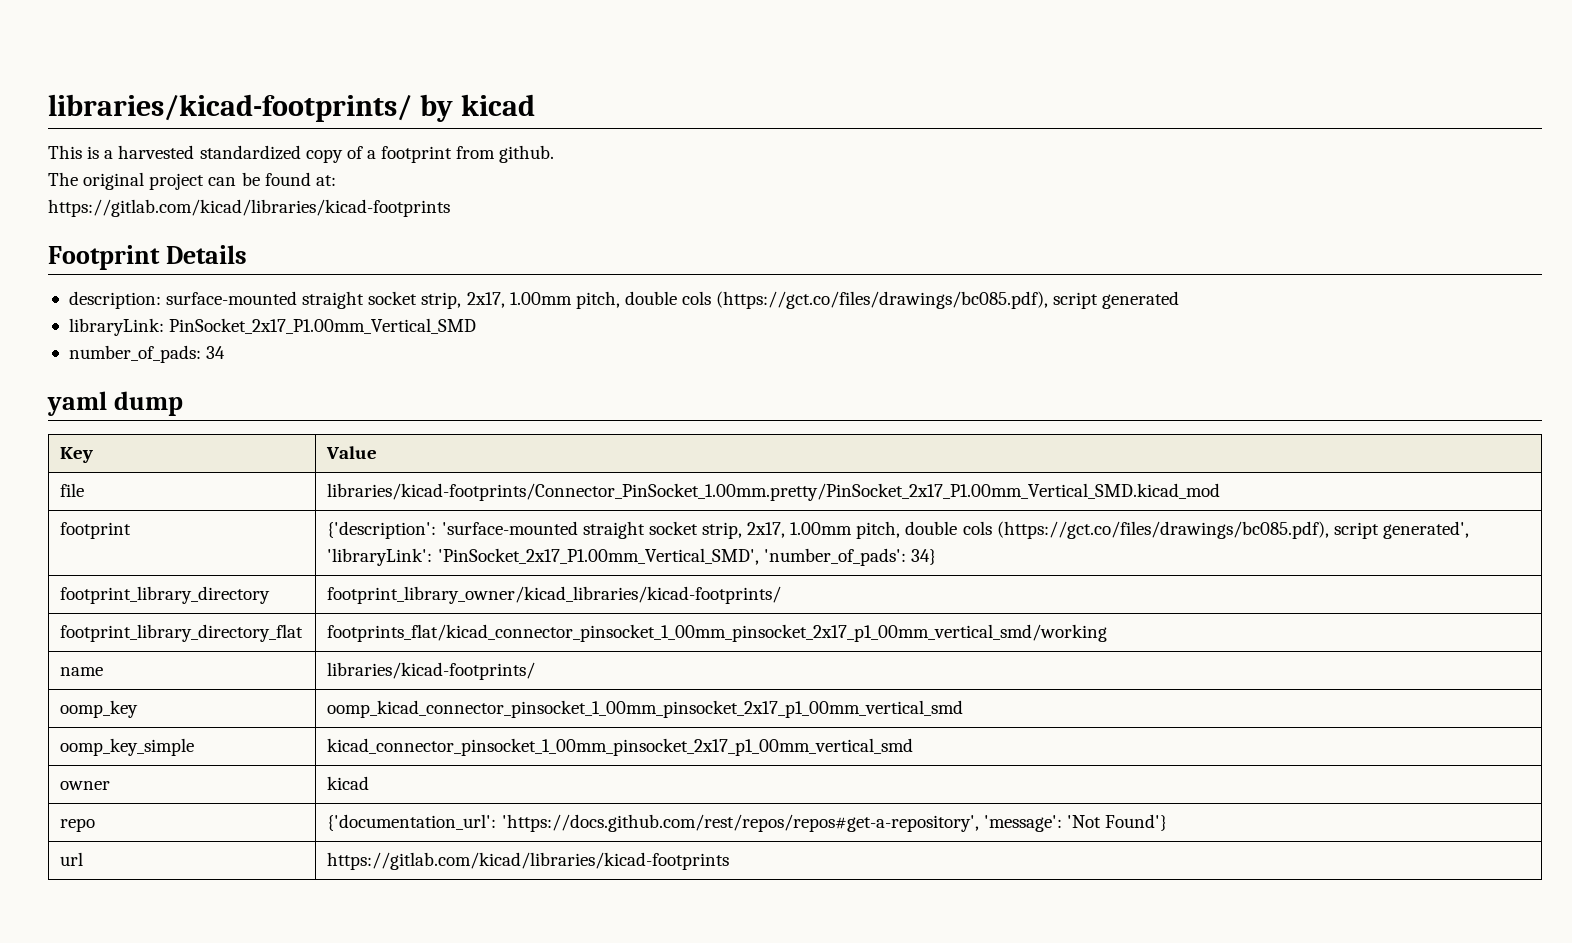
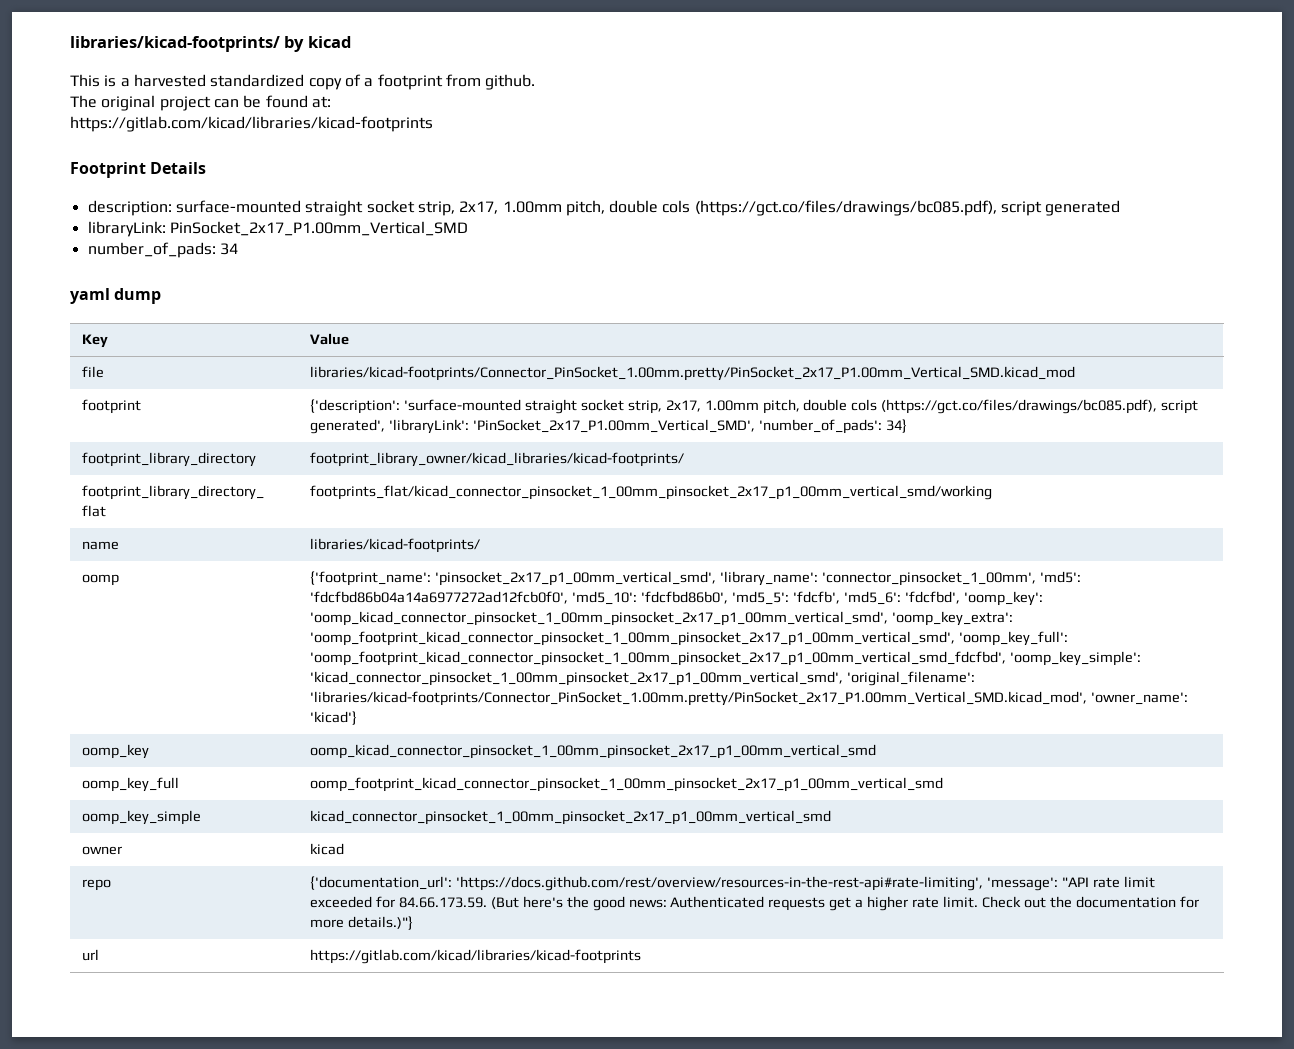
+ oomp | {'footprint_name': 'pinsocket_2x17_p1_00mm_vertical_smd', 'library_name': 'connector_pinsocket_1_00mm', 'md5': 'fdcfbd86b04a14a6977272ad12fcb0f0', 'md5_10': 'fdcfbd86b0', 'md5_5': 'fdcfb', 'md5_6': 'fdcfbd', 'oomp_key': 'oomp_kicad_connector_pinsocket_1_00mm_pinsocket_2x17_p1_00mm_vertical_smd', 'oomp_key_extra': 'oomp_footprint_kicad_connector_pinsocket_1_00mm_pinsocket_2x17_p1_00mm_vertical_smd', 'oomp_key_full': 'oomp_footprint_kicad_connector_pinsocket_1_00mm_pinsocket_2x17_p1_00mm_vertical_smd_fdcfbd', 'oomp_key_simple': 'kicad_connector_pinsocket_1_00mm_pinsocket_2x17_p1_00mm_vertical_smd', 'original_filename': 'libraries/kicad-footprints/Connector_PinSocket_1.00mm.pretty/PinSocket_2x17_P1.00mm_Vertical_SMD.kicad_mod', 'owner_name': 'kicad'}
+ oomp_key_full | oomp_footprint_kicad_connector_pinsocket_1_00mm_pinsocket_2x17_p1_00mm_vertical_smd
- repo | {'documentation_url': 'https://docs.github.com/rest/repos/repos#get-a-repository', 'message': 'Not Found'}
+ repo | {'documentation_url': 'https://docs.github.com/rest/overview/resources-in-the-rest-api#rate-limiting', 'message': "API rate limit exceeded for 84.66.173.59. (But here's the good news: Authenticated requests get a higher rate limit. Check out the documentation for more details.)"}

